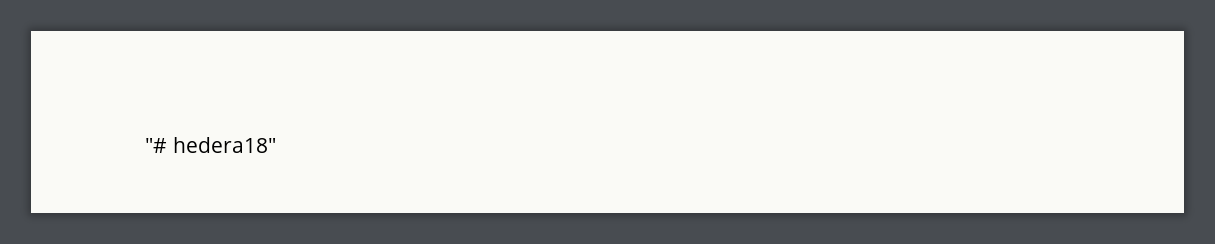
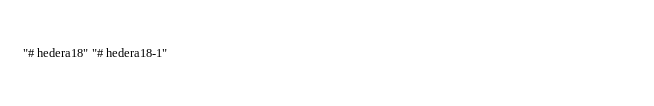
- "# hedera18"
+ "# hedera18" "# hedera18-1"

